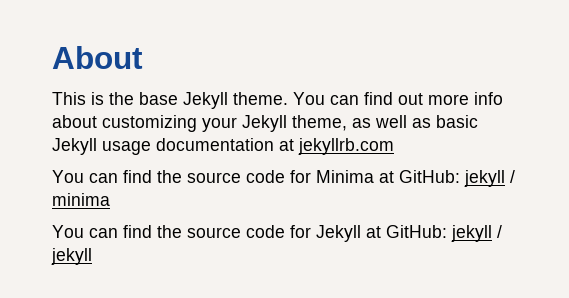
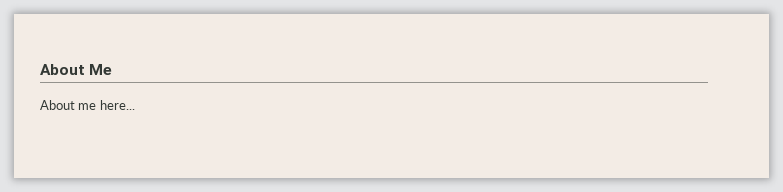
- About
- This is the base Jekyll theme. You can find out more info about customizing your Jekyll theme, as well as basic Jekyll usage documentation at jekyllrb.com
- You can find the source code for Minima at GitHub: jekyll / minima
- You can find the source code for Jekyll at GitHub: jekyll / jekyll
+ About Me
+ About me here...

